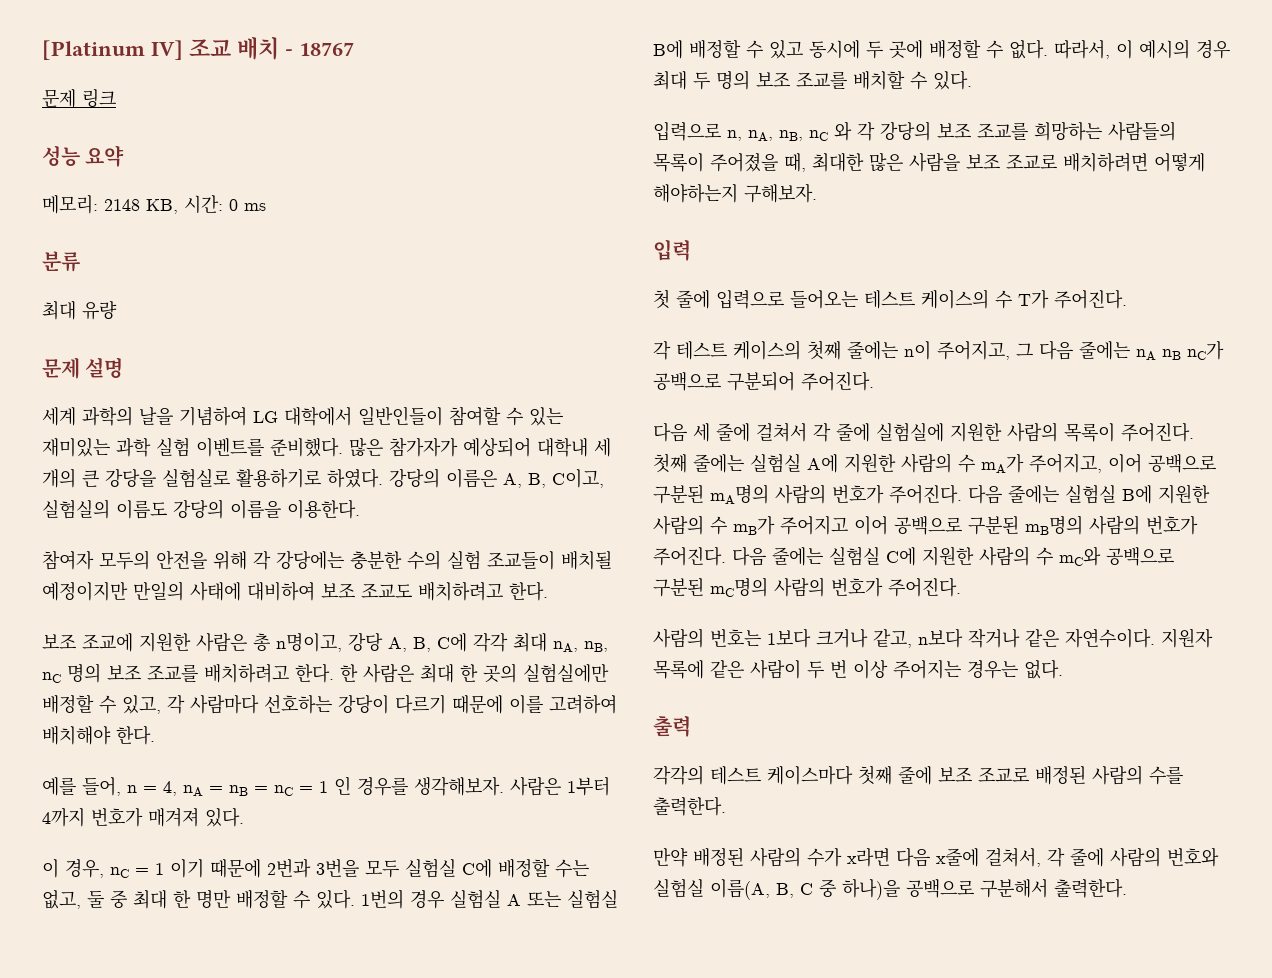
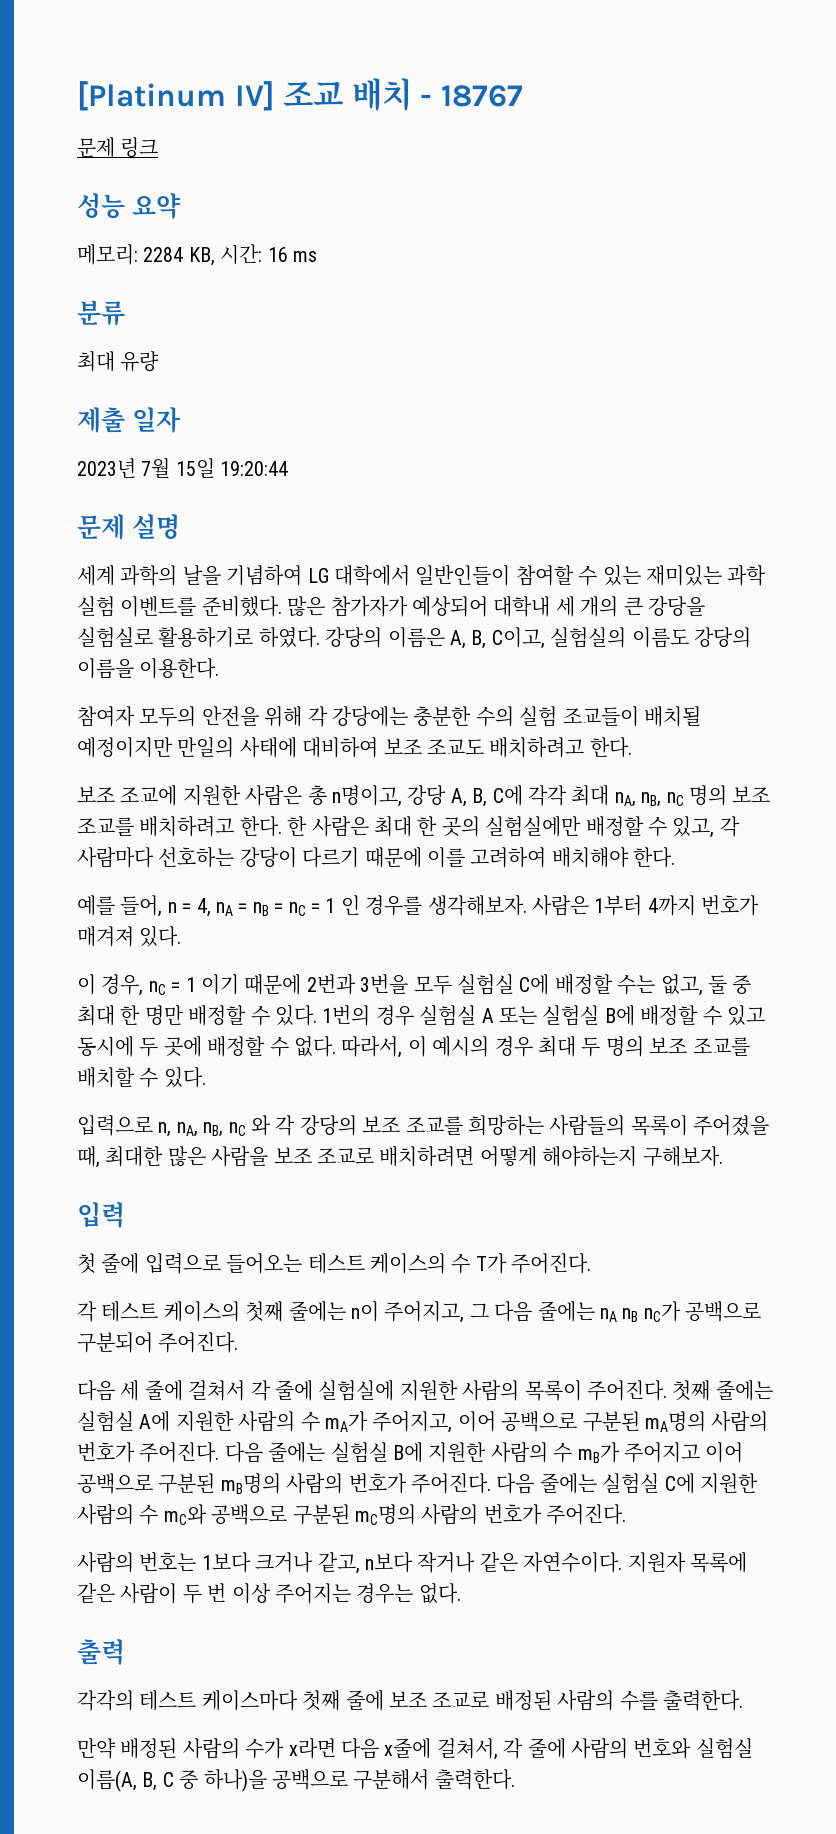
- 메모리: 2148 KB, 시간: 0 ms
+ 메모리: 2284 KB, 시간: 16 ms
+ 제출 일자
+ 2023년 7월 15일 19:20:44

